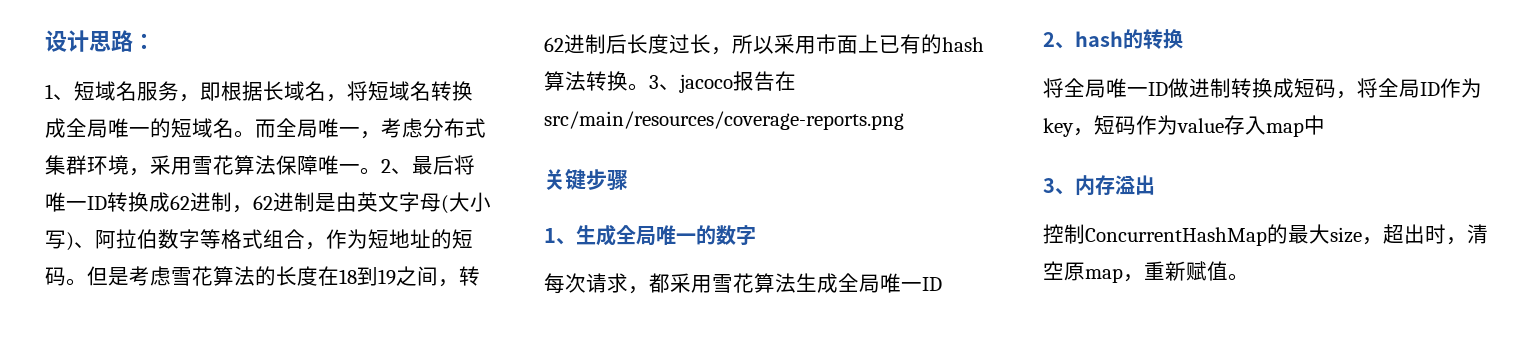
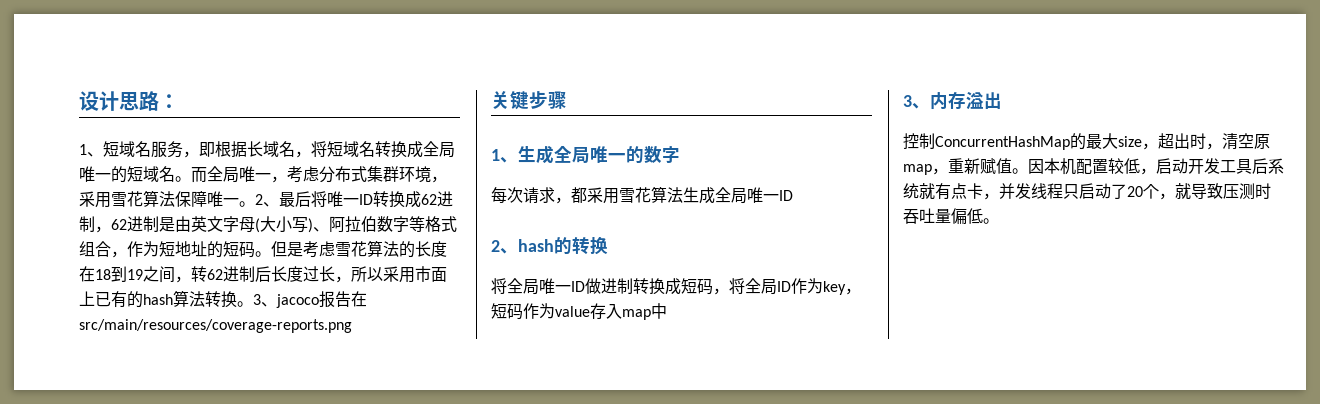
+ 因本机配置较低，启动开发工具后系统就有点卡，并发线程只启动了20个，就导致压测时吞吐量偏低。

